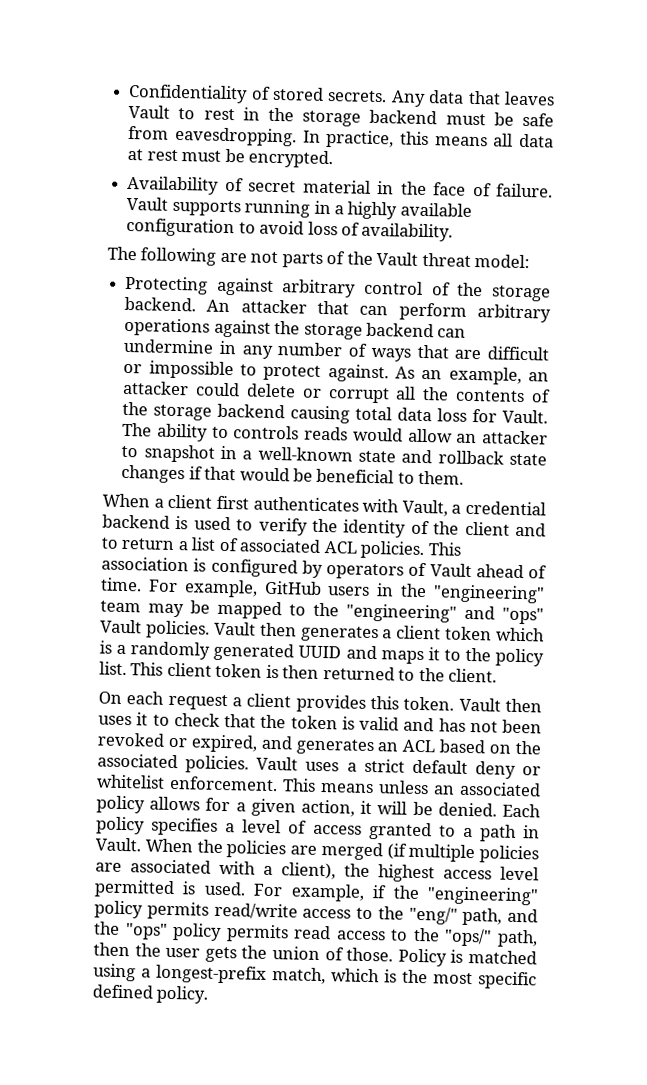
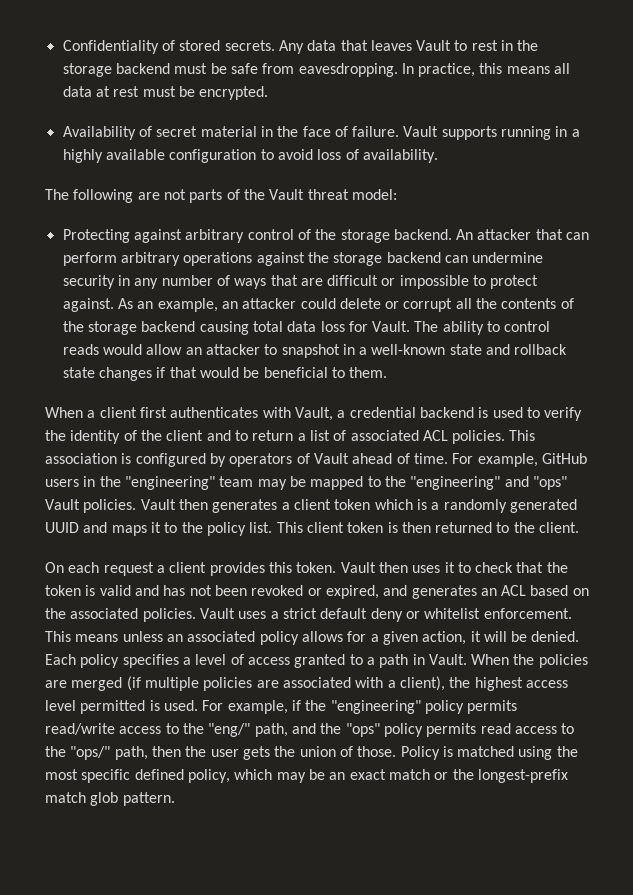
- An attacker that can perform arbitrary operations against the storage backend can undermine in any number of ways that are difficult or impossible to protect against.
+ An attacker that can perform arbitrary operations against the storage backend can undermine security in any number of ways that are difficult or impossible to protect against.
- The ability to controls reads would allow an attacker to snapshot in a well-known state and rollback state changes if that would be beneficial to them.
+ The ability to control reads would allow an attacker to snapshot in a well-known state and rollback state changes if that would be beneficial to them.
- Policy is matched using a longest-prefix match, which is the most specific defined policy.
+ Policy is matched using the most specific defined policy, which may be an exact match or the longest-prefix match glob pattern.

